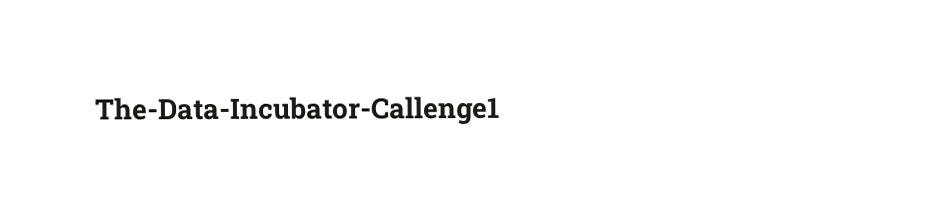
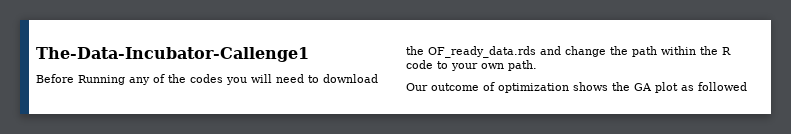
+ Before Running any of the codes you will need to download the OF_ready_data.rds and change the path within the R code to your own path.
+ Our outcome of optimization shows the GA plot as followed

